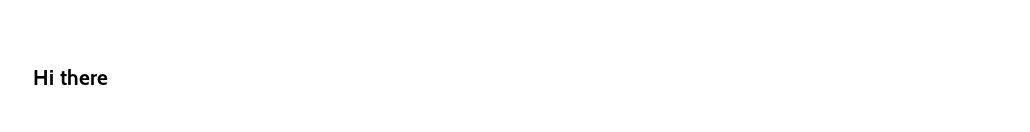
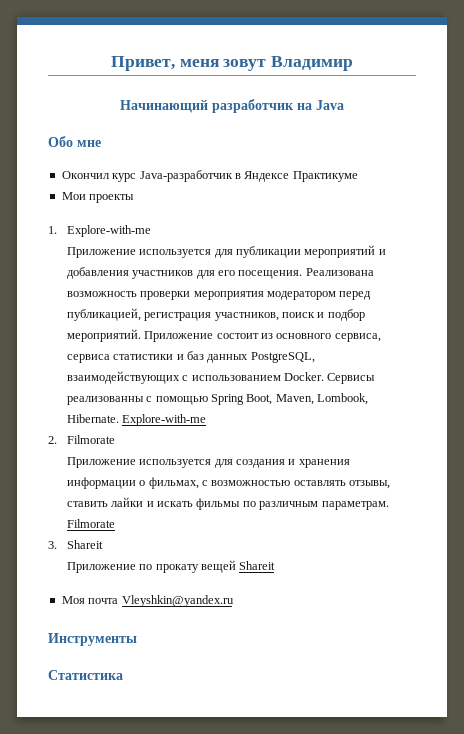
- Hi there
+ Привет, меня зовут Владимир
+ Начинающий разработчик на Java
+ Обо мне
+ Окончил курс Java-разработчик в Яндексе Практикуме
+ Мои проекты
+ 1. Explore-with-me
+ Приложение используется для публикации мероприятий и добавления участников для его посещения. Реализована возможность проверки мероприятия модератором перед публикацией, регистрация участников, поиск и подбор мероприятий. Приложение состоит из основного сервиса, сервиса статистики и баз данных PostgreSQL, взаимодействующих с использованием Docker. Сервисы реализованны с помощью Spring Boot, Maven, Lombook, Hibernate. Explore-with-me
+ 2. Filmorate
+ Приложение используется для создания и хранения информации о фильмах, с возможностью оставлять отзывы, ставить лайки и искать фильмы по различным параметрам. Filmorate
+ 3. Shareit
+ Приложение по прокату вещей Shareit
+ Моя почта Vleyshkin@yandex.ru
+ Инструменты
+ Статистика

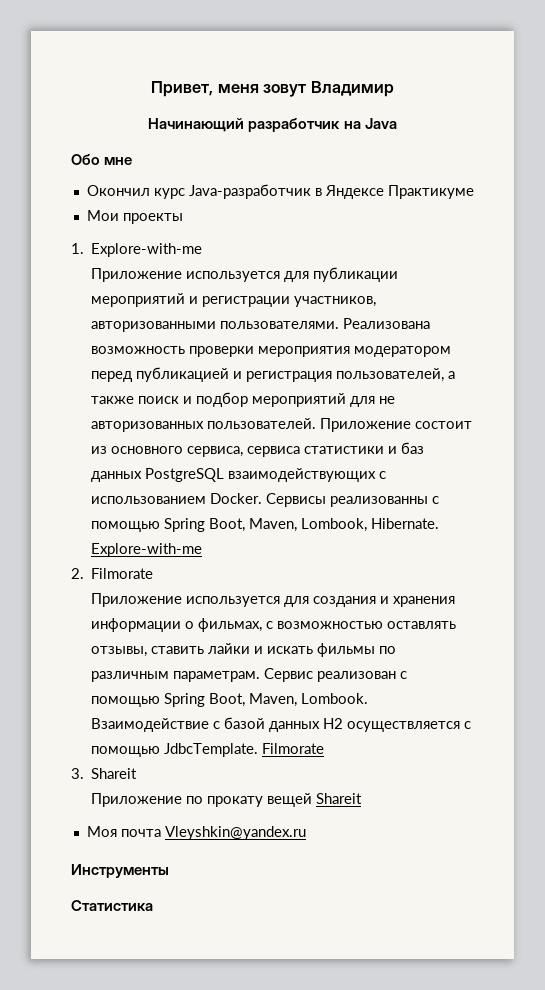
- Приложение используется для публикации мероприятий и добавления участников для его посещения.
+ Приложение используется для публикации мероприятий и регистрации участников, авторизованными пользователями.
- Реализована возможность проверки мероприятия модератором перед публикацией, регистрация участников, поиск и подбор мероприятий.
+ Реализована возможность проверки мероприятия модератором перед публикацией и регистрация пользователей, а также поиск и подбор мероприятий для не авторизованных пользователей.
- Приложение состоит из основного сервиса, сервиса статистики и баз данных PostgreSQL, взаимодействующих с использованием Docker.
+ Приложение состоит из основного сервиса, сервиса статистики и баз данных PostgreSQL взаимодействующих с использованием Docker.
+ Сервис реализован с помощью Spring Boot, Maven, Lombook. Взаимодействие с базой данных Н2 осуществляется с помощью JdbcTemplate.

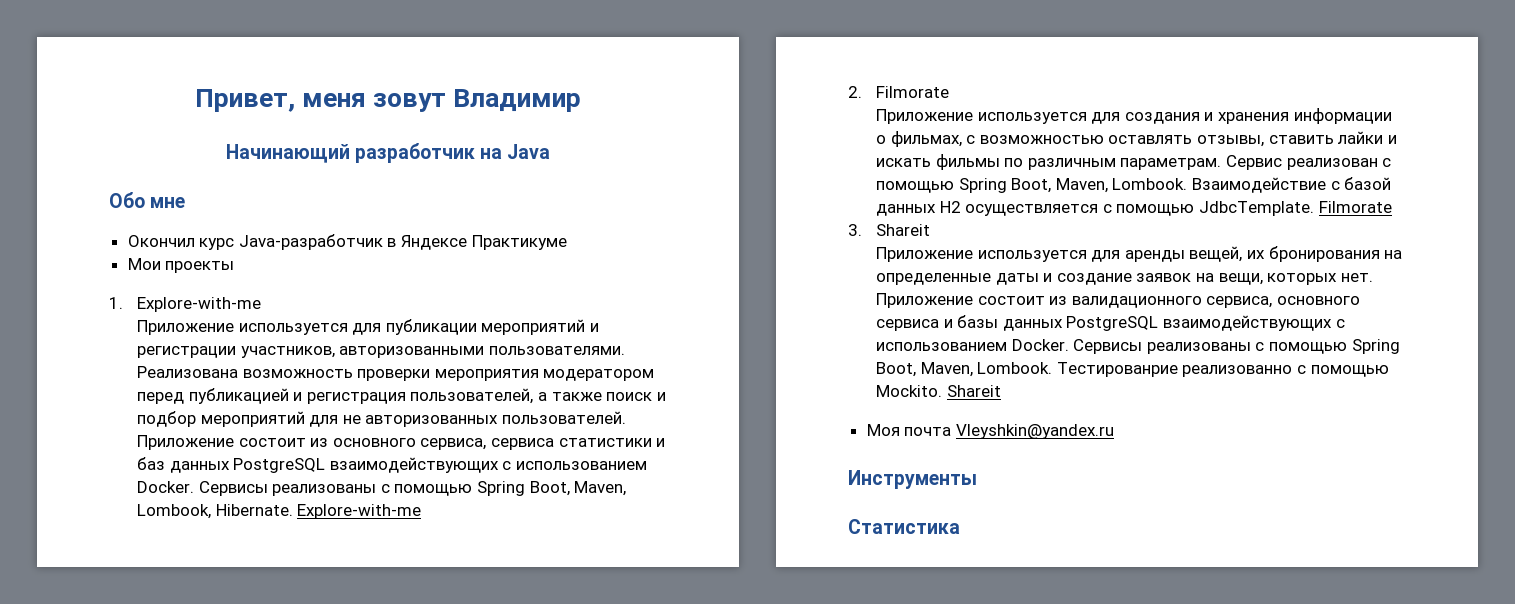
- Сервисы реализованны с помощью Spring Boot, Maven, Lombook, Hibernate.
+ Сервисы реализованы с помощью Spring Boot, Maven, Lombook, Hibernate.
- Приложение по прокату вещей Shareit
+ Приложение используется для аренды вещей, их бронирования на определенные даты и создание заявок на вещи, которых нет. Приложение состоит из валидационного сервиса, основного сервиса и базы данных PostgreSQL взаимодействующих с использованием Docker. Сервисы реализованы с помощью Spring Boot, Maven, Lombook. Тестированрие реализованно с помощью Mockito. Shareit

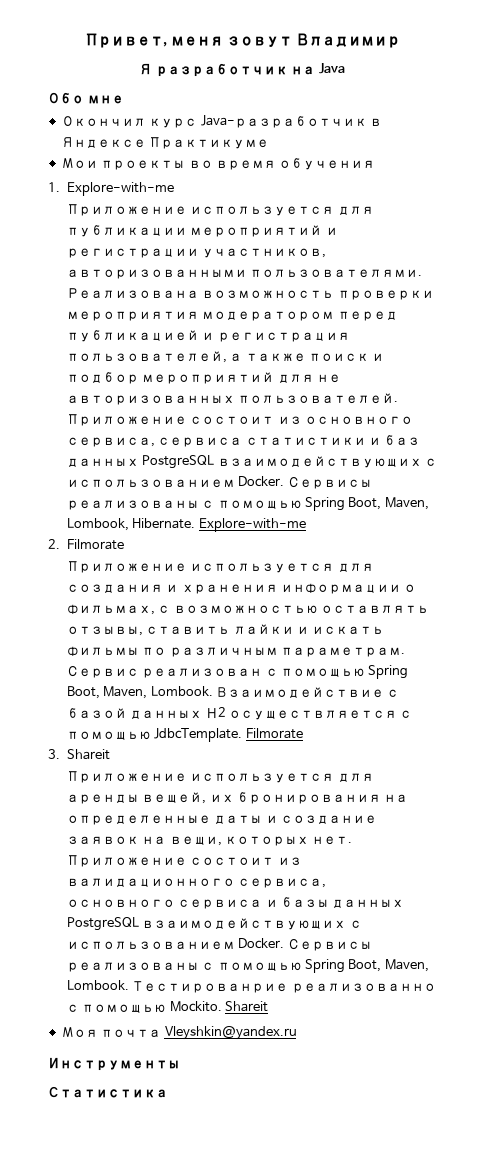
- Начинающий разработчик на Java
+ Я разработчик на Java
- Мои проекты
+ Мои проекты во время обучения

